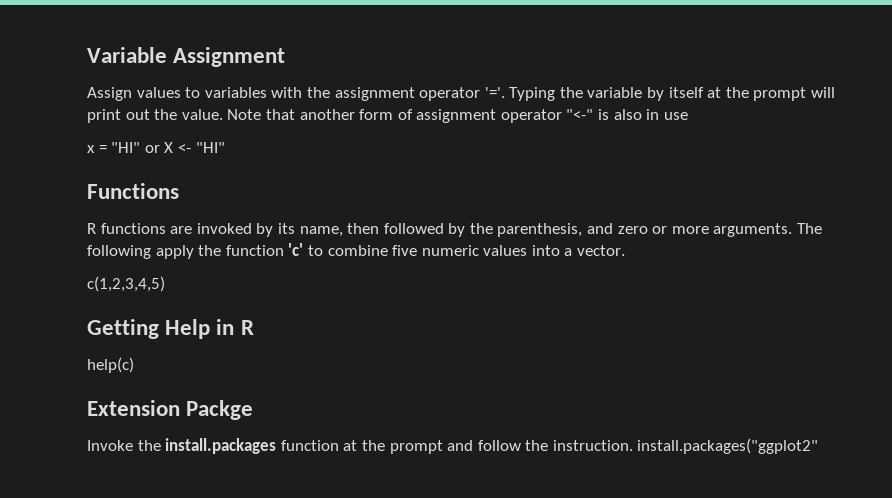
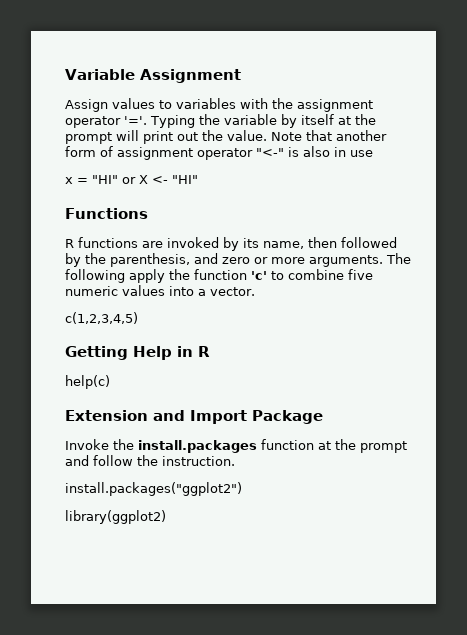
- Extension Packge
+ Extension and Import Package
- Invoke the install.packages function at the prompt and follow the instruction. install.packages("ggplot2"
+ Invoke the install.packages function at the prompt and follow the instruction.
+ install.packages("ggplot2")
+ library(ggplot2)

